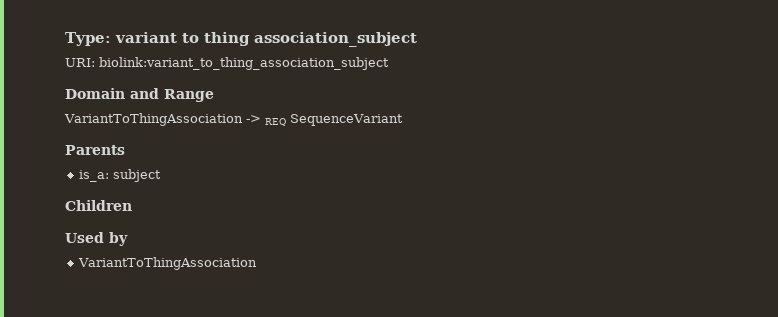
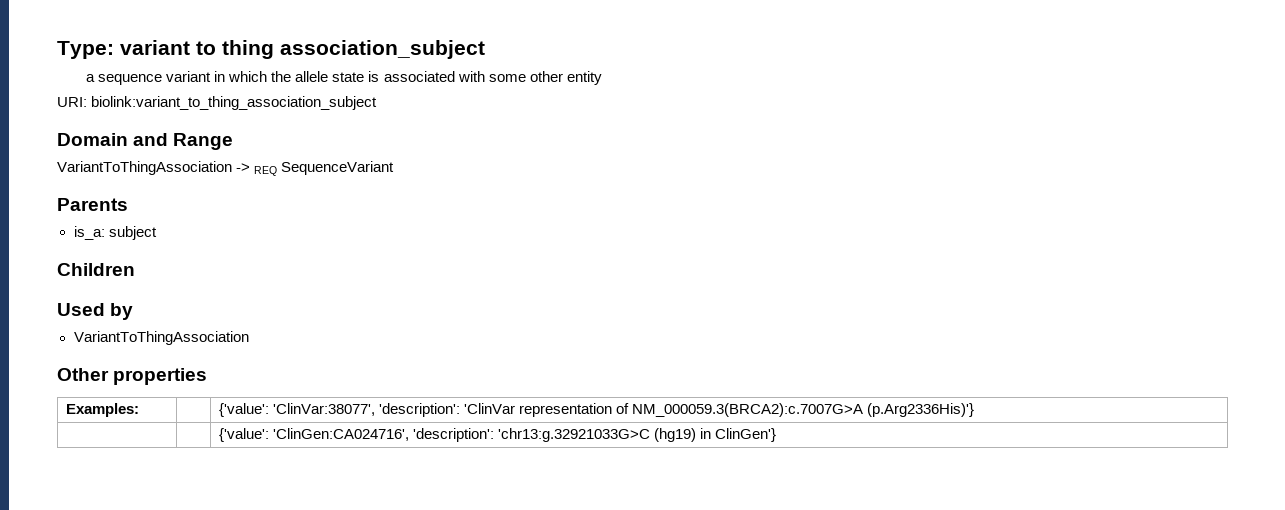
+ a sequence variant in which the allele state is associated with some other entity
+ Other properties
+ Examples: | | {'value': 'ClinVar:38077', 'description': 'ClinVar representation of NM_000059.3(BRCA2):c.7007G>A (p.Arg2336His)'}
+ | | {'value': 'ClinGen:CA024716', 'description': 'chr13:g.32921033G>C (hg19) in ClinGen'}

